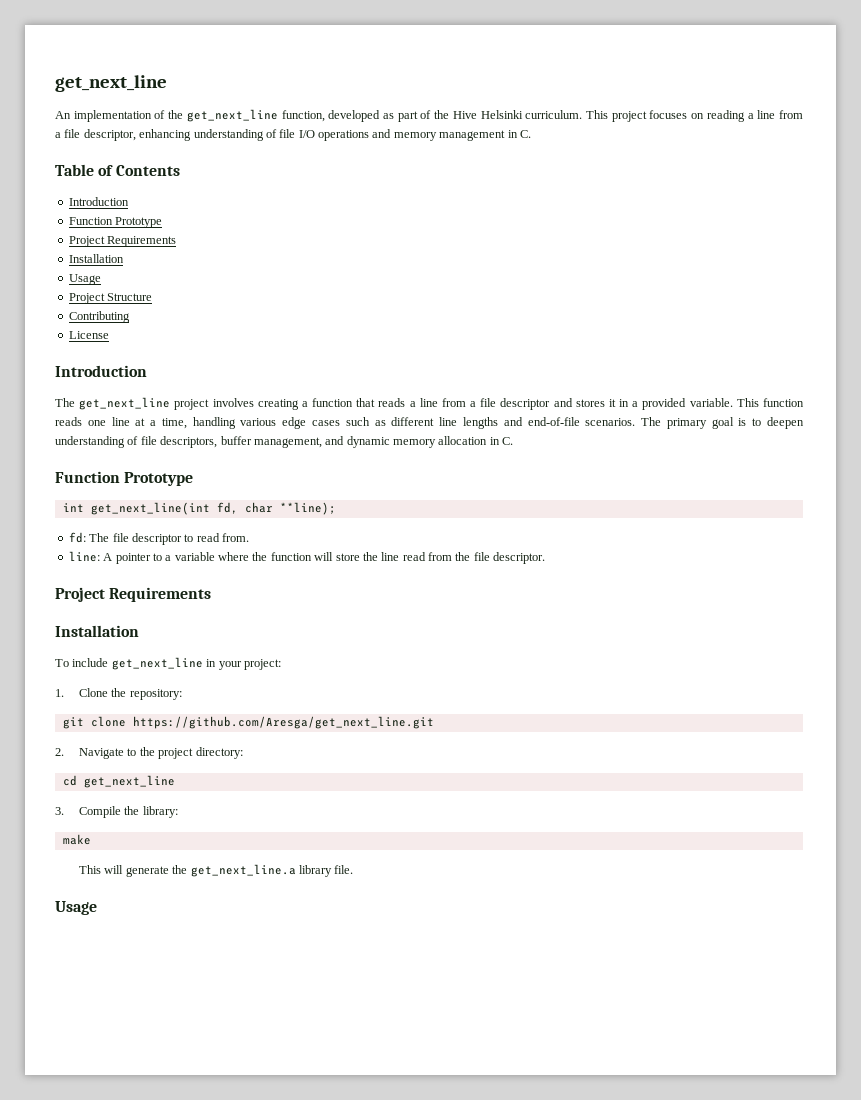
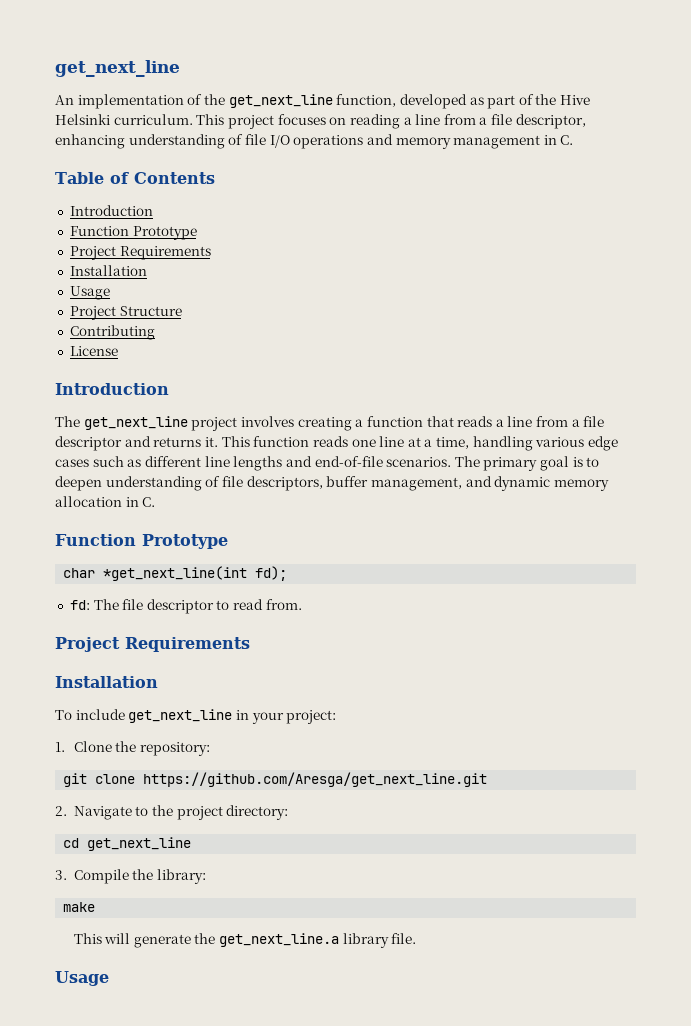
- The get_next_line project involves creating a function that reads a line from a file descriptor and stores it in a provided variable.
+ The get_next_line project involves creating a function that reads a line from a file descriptor and returns it.
- int get_next_line(int fd, char **line);
+ char *get_next_line(int fd);
- line: A pointer to a variable where the function will store the line read from the file descriptor.

